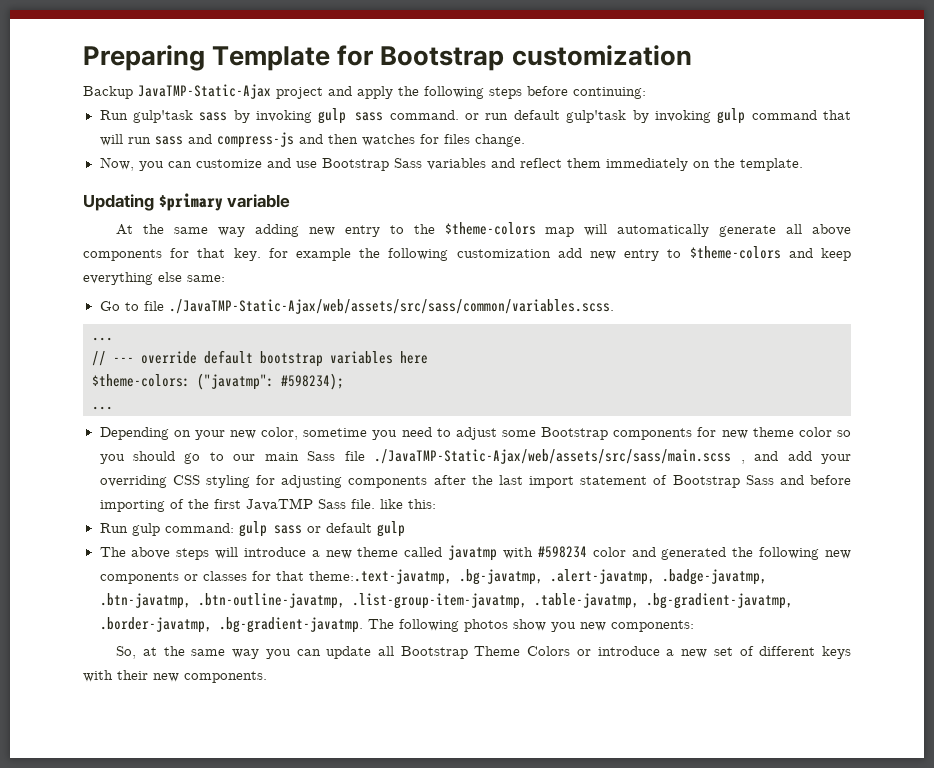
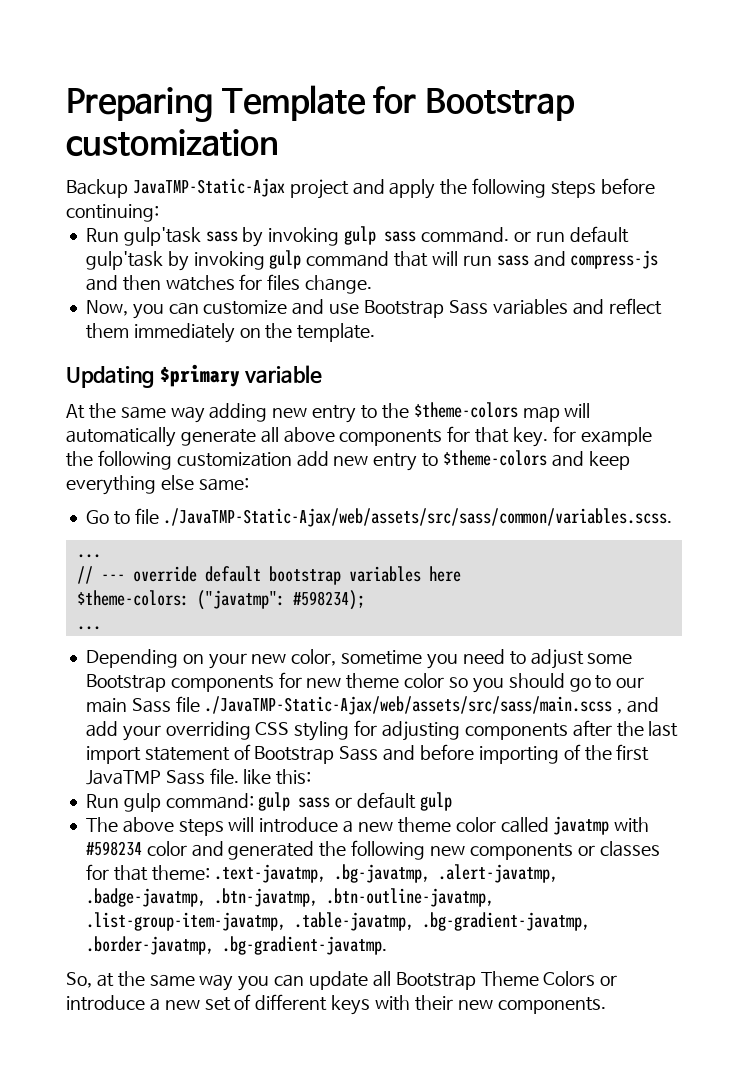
- The above steps will introduce a new theme called javatmp with #598234 color and generated the following new components or classes for that theme:.text-javatmp, .bg-javatmp, .alert-javatmp, .badge-javatmp, .btn-javatmp, .btn-outline-javatmp, .list-group-item-javatmp, .table-javatmp, .bg-gradient-javatmp, .border-javatmp, .bg-gradient-javatmp. The following photos show you new components:
+ The above steps will introduce a new theme color called javatmp with #598234 color and generated the following new components or classes for that theme: .text-javatmp, .bg-javatmp, .alert-javatmp, .badge-javatmp, .btn-javatmp, .btn-outline-javatmp, .list-group-item-javatmp, .table-javatmp, .bg-gradient-javatmp, .border-javatmp, .bg-gradient-javatmp.

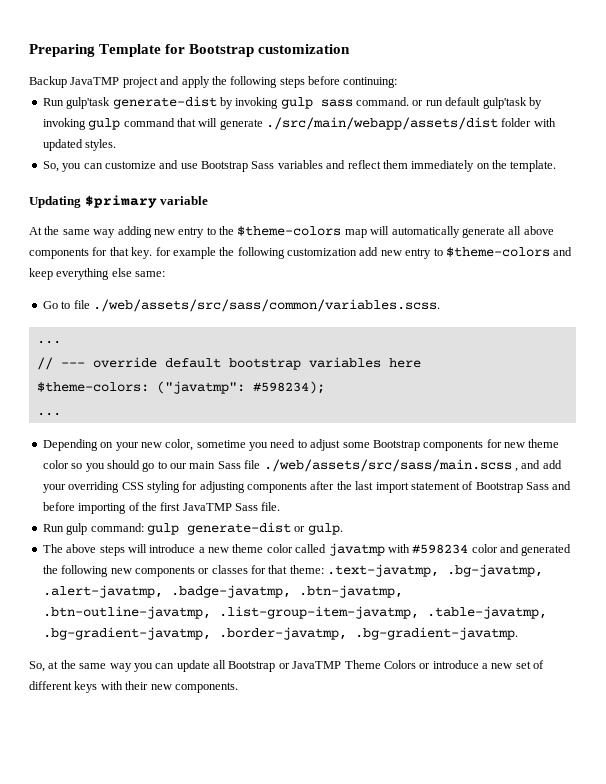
- Backup JavaTMP-Static-Ajax project and apply the following steps before continuing:
+ Backup JavaTMP project and apply the following steps before continuing:
- Run gulp'task sass by invoking gulp sass command. or run default gulp'task by invoking gulp command that will run sass and compress-js and then watches for files change.
- Now, you can customize and use Bootstrap Sass variables and reflect them immediately on the template.
+ Run gulp'task generate-dist by invoking gulp sass command. or run default gulp'task by invoking gulp command that will generate ./src/main/webapp/assets/dist folder with updated styles.
+ So, you can customize and use Bootstrap Sass variables and reflect them immediately on the template.
- Go to file ./JavaTMP-Static-Ajax/web/assets/src/sass/common/variables.scss.
+ Go to file ./web/assets/src/sass/common/variables.scss.
- Depending on your new color, sometime you need to adjust some Bootstrap components for new theme color so you should go to our main Sass file ./JavaTMP-Static-Ajax/web/assets/src/sass/main.scss , and add your overriding CSS styling for adjusting components after the last import statement of Bootstrap Sass and before importing of the first JavaTMP Sass file. like this:
+ Depending on your new color, sometime you need to adjust some Bootstrap components for new theme color so you should go to our main Sass file ./web/assets/src/sass/main.scss , and add your overriding CSS styling for adjusting components after the last import statement of Bootstrap Sass and before importing of the first JavaTMP Sass file.
- Run gulp command: gulp sass or default gulp
+ Run gulp command: gulp generate-dist or gulp.
- So, at the same way you can update all Bootstrap Theme Colors or introduce a new set of different keys with their new components.
+ So, at the same way you can update all Bootstrap or JavaTMP Theme Colors or introduce a new set of different keys with their new components.

